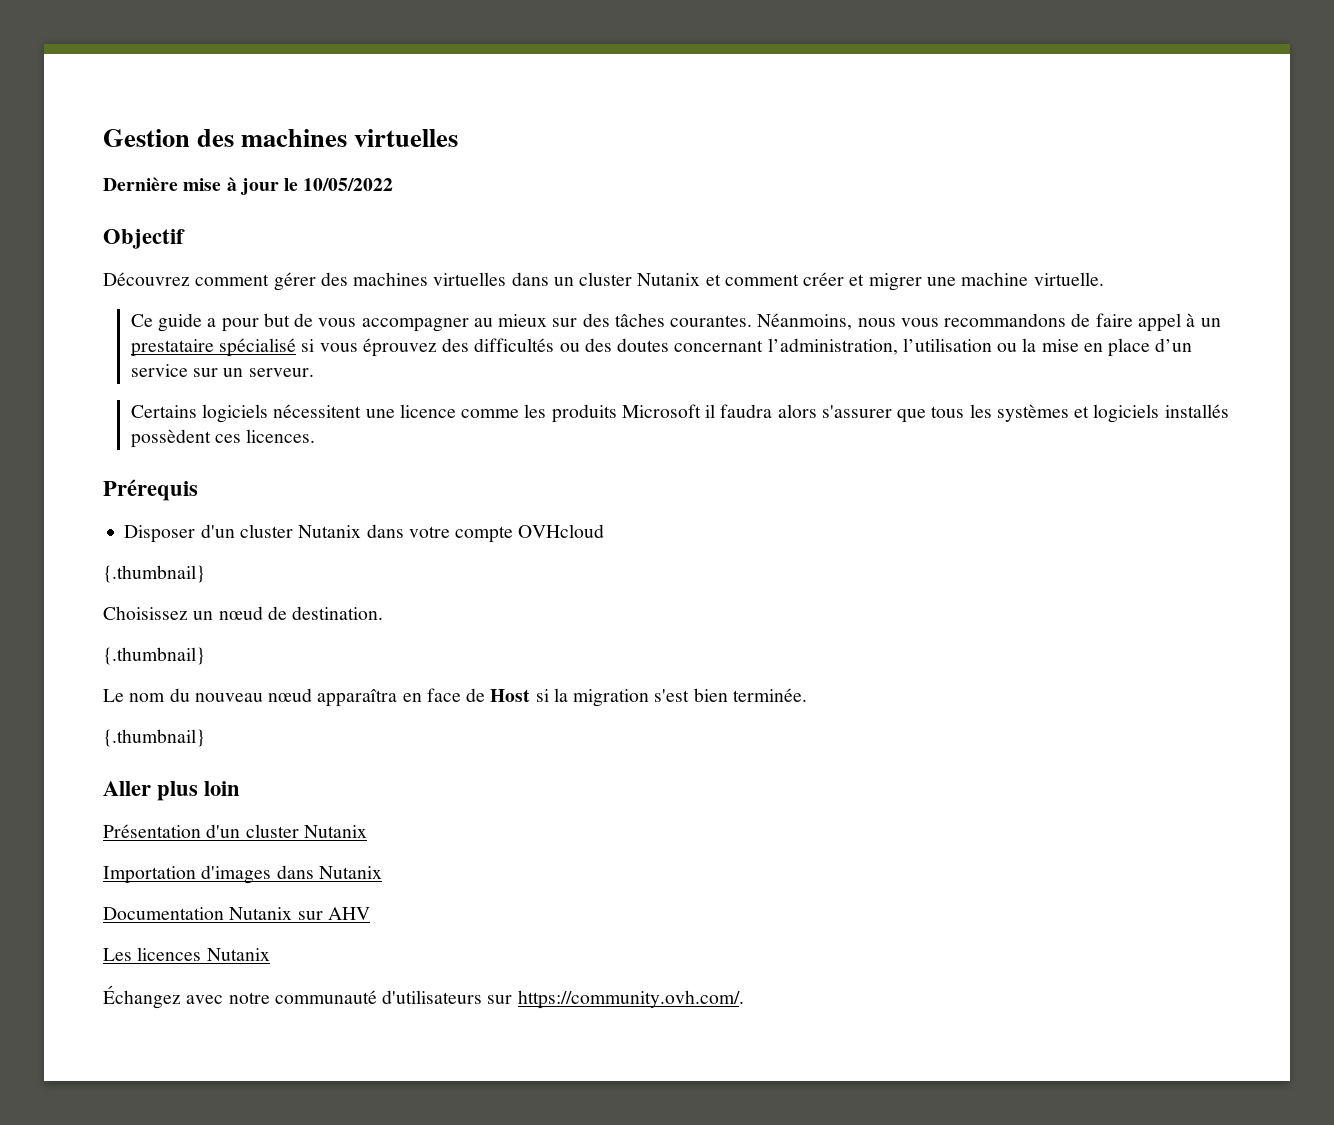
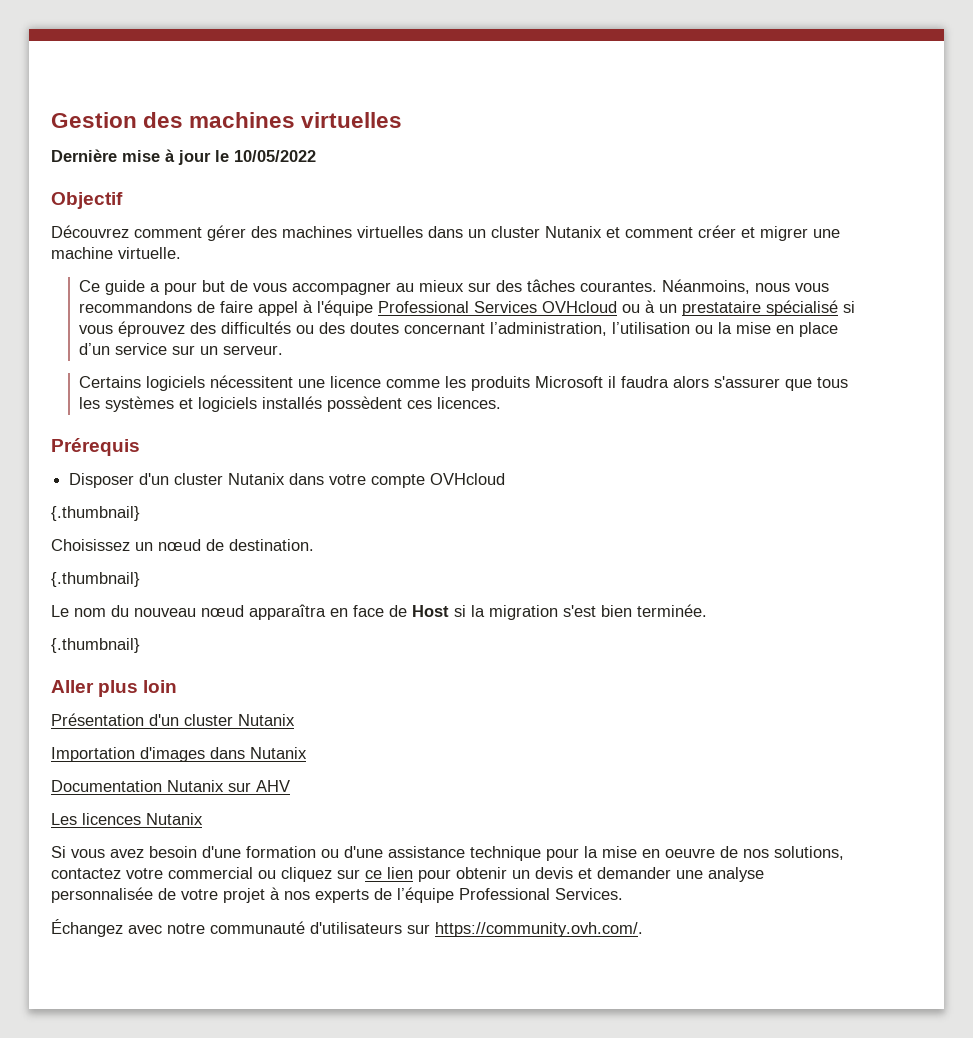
- Néanmoins, nous vous recommandons de faire appel à un prestataire spécialisé si vous éprouvez des difficultés ou des doutes concernant l’administration, l’utilisation ou la mise en place d’un service sur un serveur.
+ Néanmoins, nous vous recommandons de faire appel à l'équipe Professional Services OVHcloud ou à un prestataire spécialisé si vous éprouvez des difficultés ou des doutes concernant l’administration, l’utilisation ou la mise en place d’un service sur un serveur.
+ Si vous avez besoin d'une formation ou d'une assistance technique pour la mise en oeuvre de nos solutions, contactez votre commercial ou cliquez sur ce lien pour obtenir un devis et demander une analyse personnalisée de votre projet à nos experts de l’équipe Professional Services.

